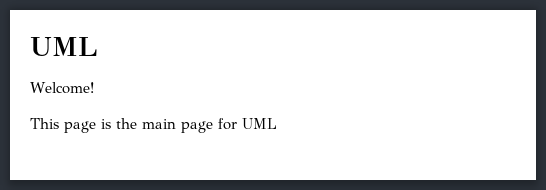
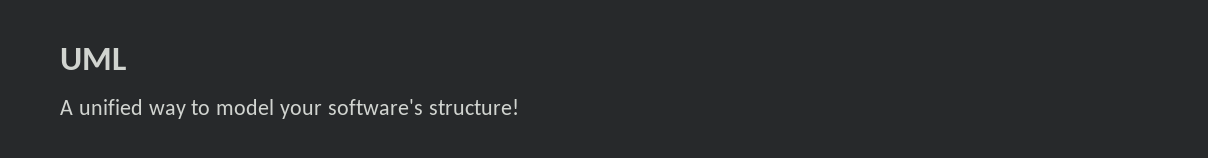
- Welcome!
- This page is the main page for UML
+ A unified way to model your software's structure!

